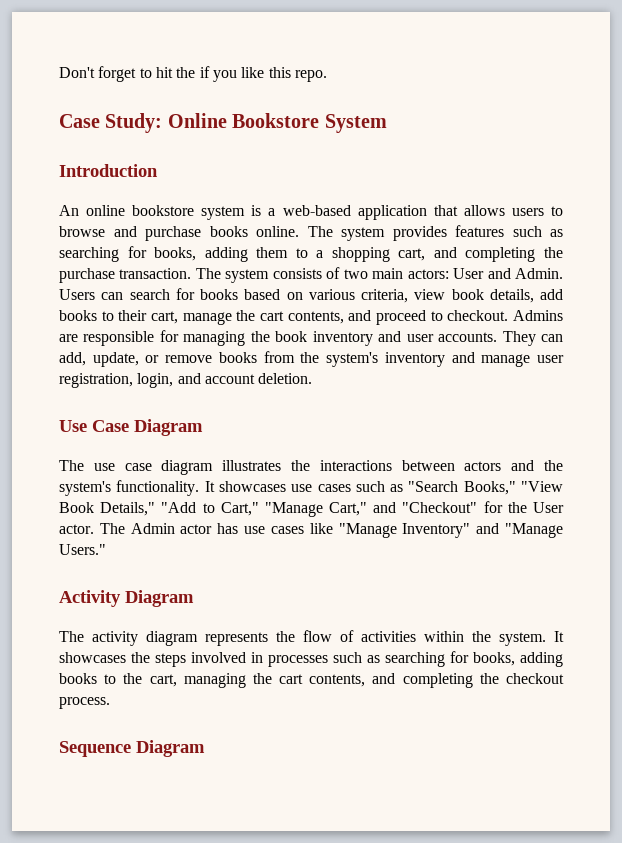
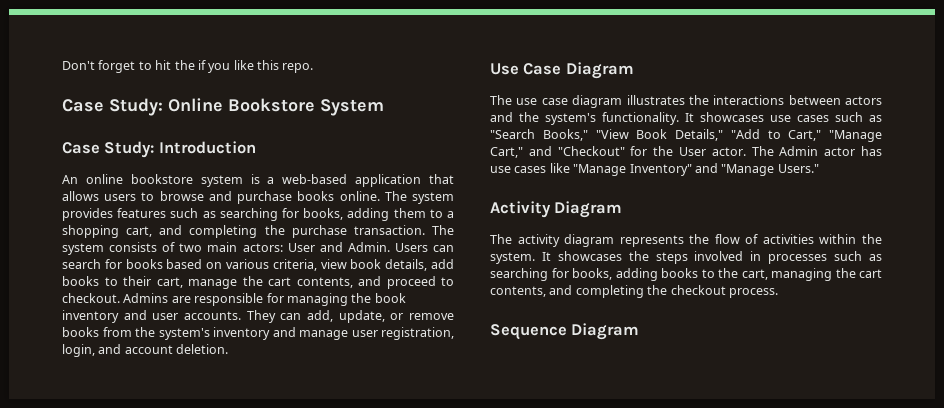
- Introduction
+ Case Study: Introduction

